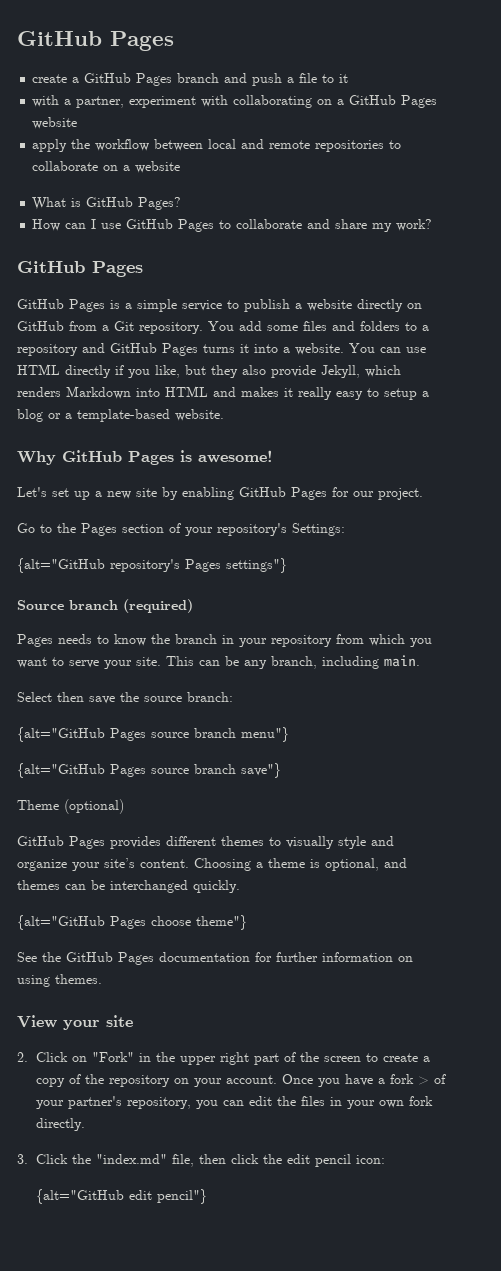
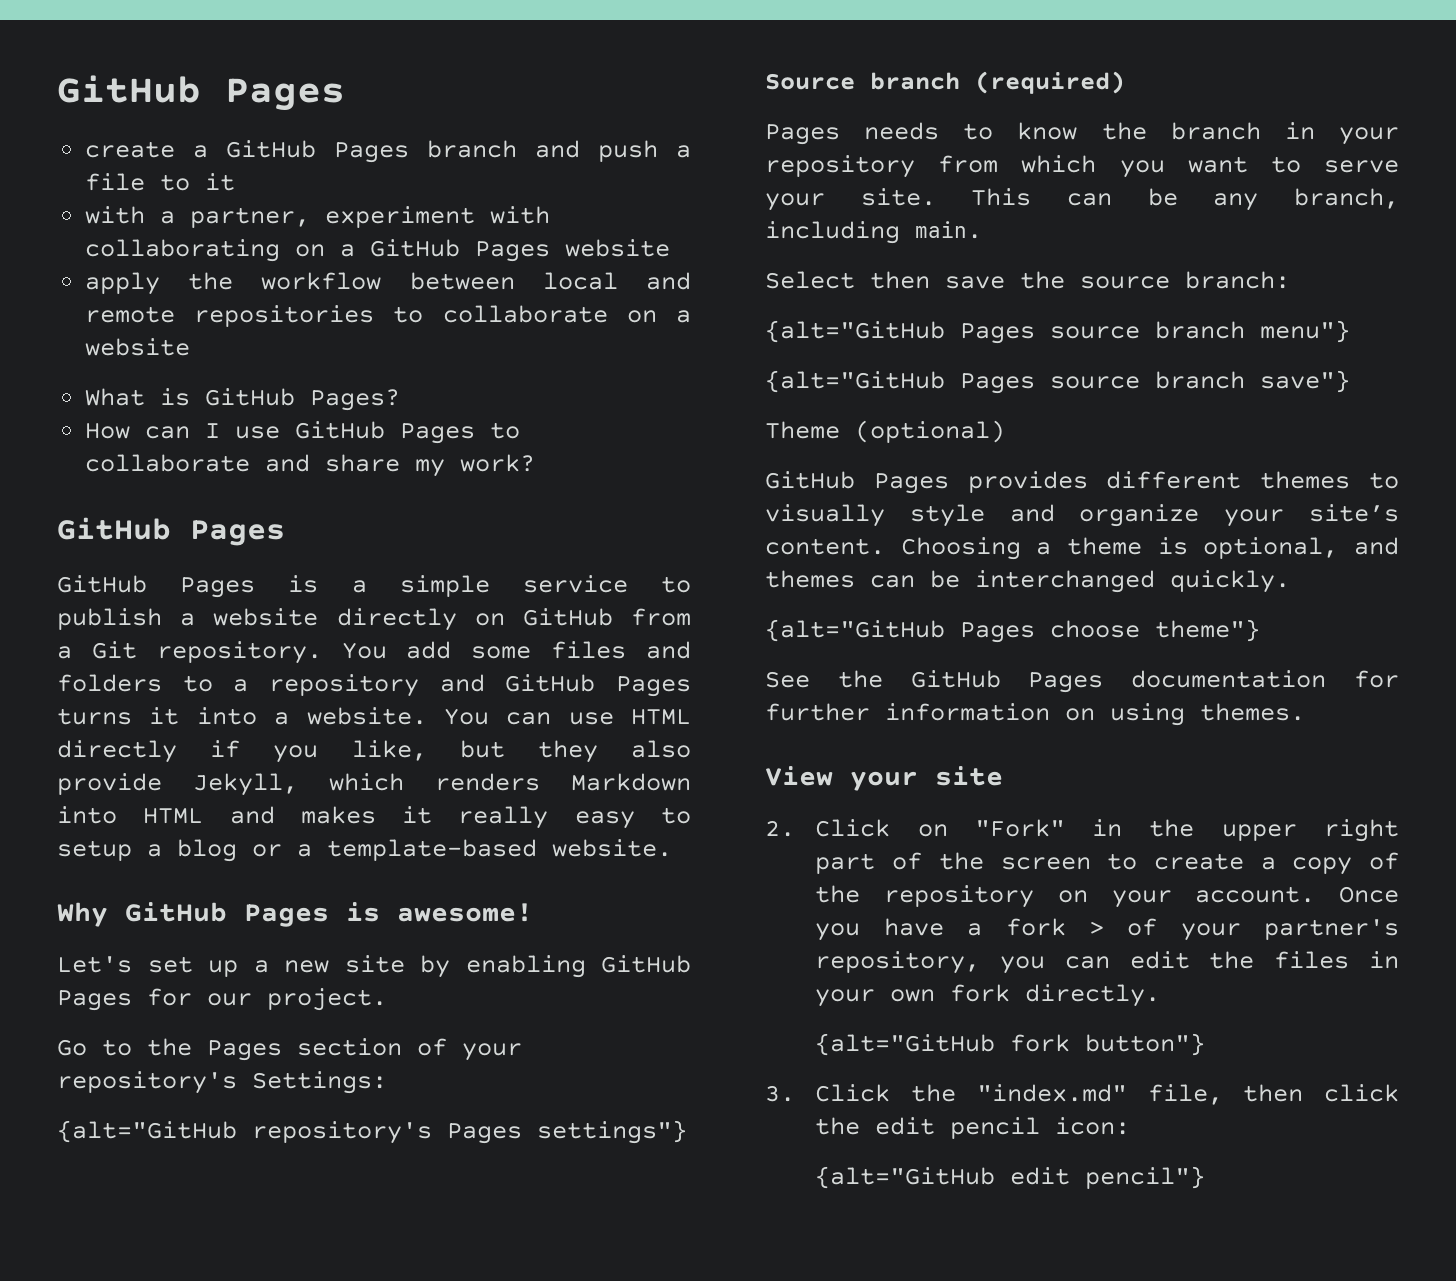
+ {alt="GitHub fork button"}

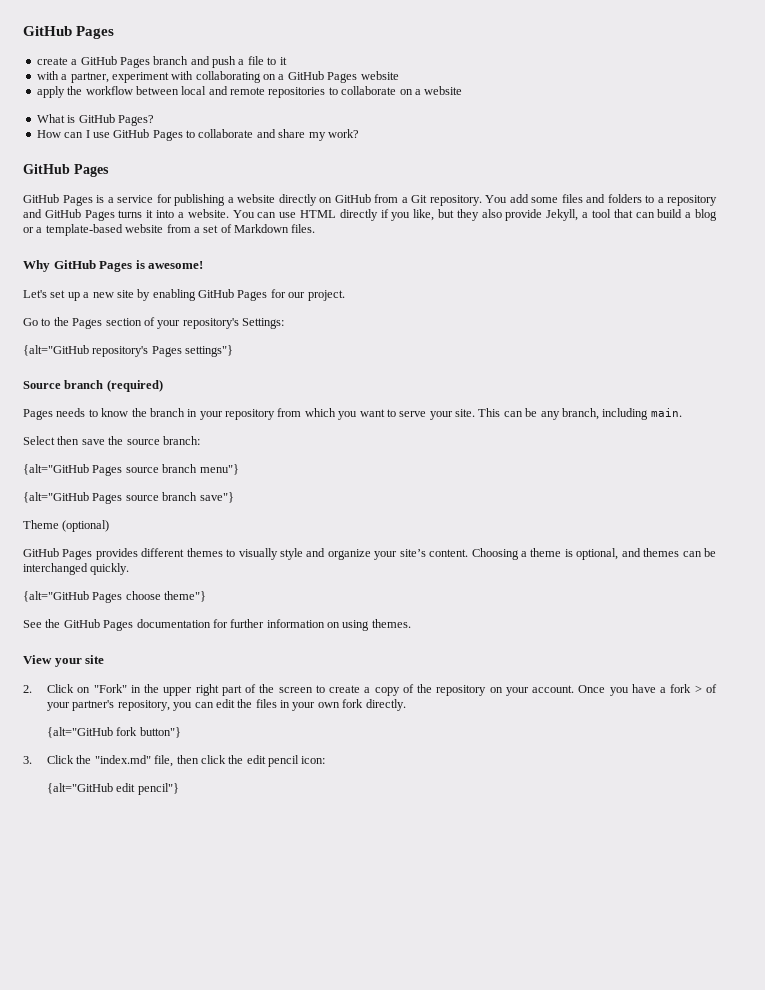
- GitHub Pages is a simple service to publish a website directly on GitHub from a Git repository.
+ GitHub Pages is a service for publishing a website directly on GitHub from a Git repository.
- You can use HTML directly if you like, but they also provide Jekyll, which renders Markdown into HTML and makes it really easy to setup a blog or a template-based website.
+ You can use HTML directly if you like, but they also provide Jekyll, a tool that can build a blog or a template-based website from a set of Markdown files.

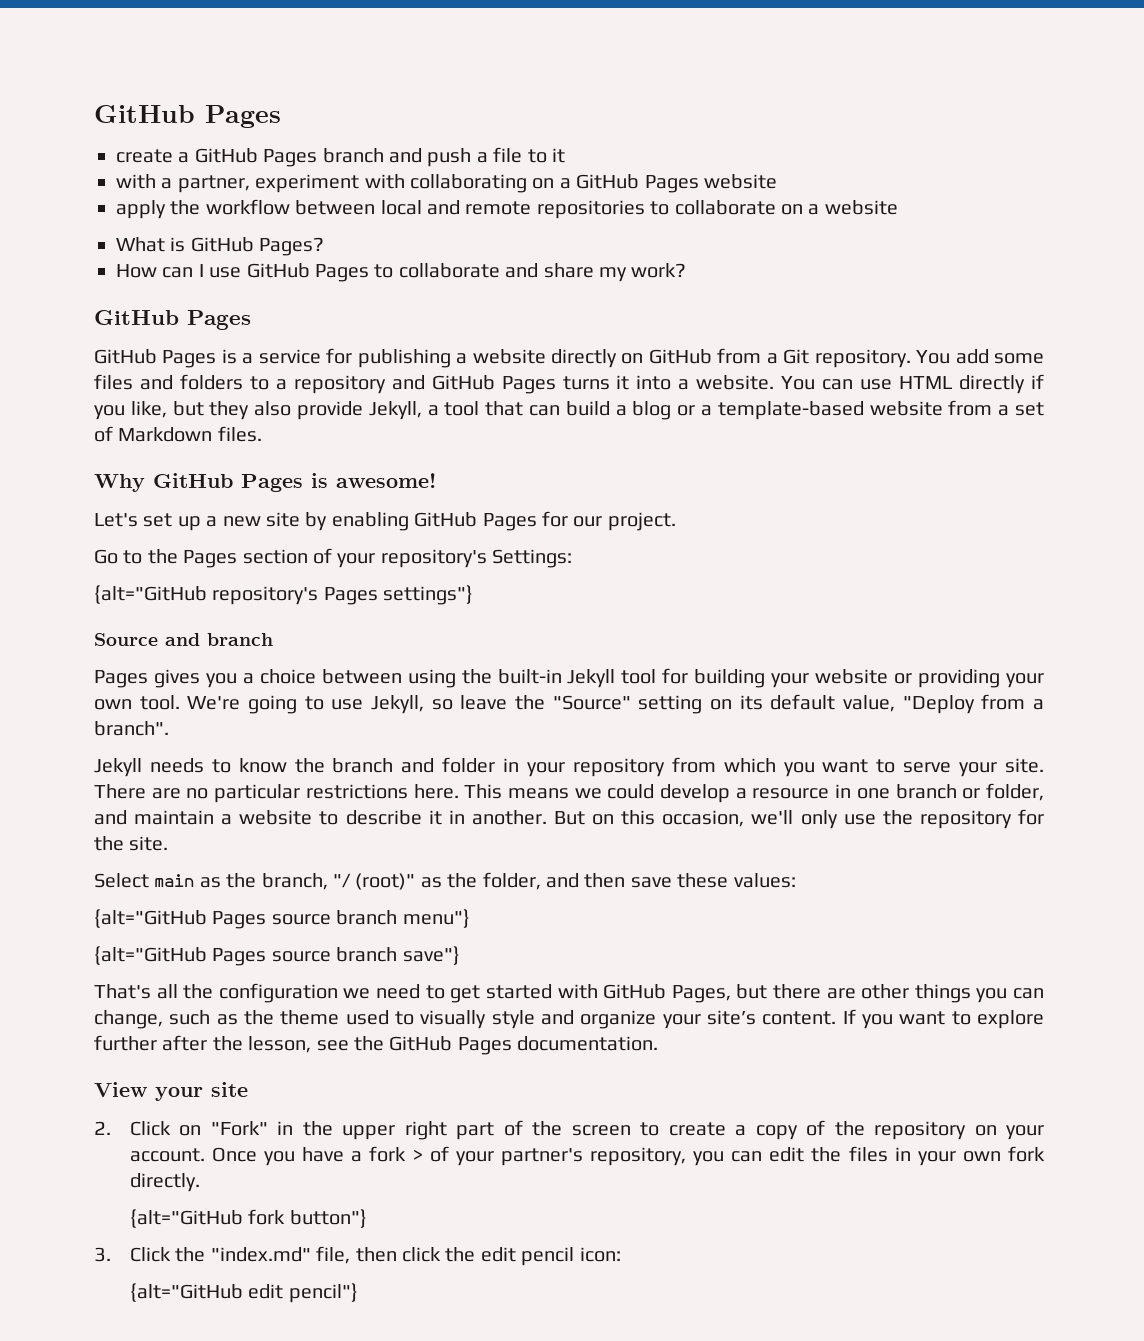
- Source branch (required)
- Pages needs to know the branch in your repository from which you want to serve your site.
+ Source and branch
+ Pages gives you a choice between using the built-in Jekyll tool for building your website or providing your own tool. We're going to use Jekyll, so leave the "Source" setting on its default value, "Deploy from a branch".
+ Jekyll needs to know the branch and folder in your repository from which you want to serve your site.
- This can be any branch, including main.
- Select then save the source branch:
+ There are no particular restrictions here. This means we could develop a resource in one branch or folder, and maintain a website to describe it in another. But on this occasion, we'll only use the repository for the site.
+ Select main as the branch, "/ (root)" as the folder, and then save these values:
- Theme (optional)
- GitHub Pages provides different themes to visually style and organize your site’s content.
+ That's all the configuration we need to get started with GitHub Pages, but there are other things you can change, such as the theme used to visually style and organize your site’s content.
- Choosing a theme is optional, and themes can be interchanged quickly.
- {alt="GitHub Pages choose theme"}
- See the GitHub Pages documentation for further information on using themes.
+ If you want to explore further after the lesson, see the GitHub Pages documentation.

